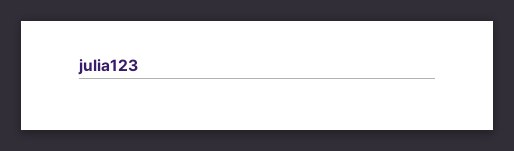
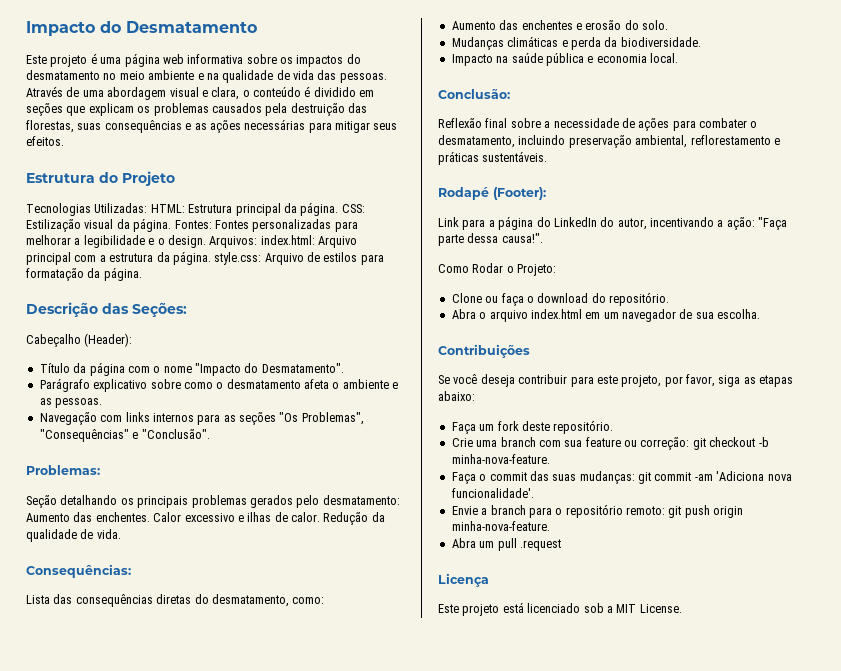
- julia123
+ Impacto do Desmatamento
+ Este projeto é uma página web informativa sobre os impactos do desmatamento no meio ambiente e na qualidade de vida das pessoas. Através de uma abordagem visual e clara, o conteúdo é dividido em seções que explicam os problemas causados pela destruição das florestas, suas consequências e as ações necessárias para mitigar seus efeitos.
+ Estrutura do Projeto
+ Tecnologias Utilizadas: HTML: Estrutura principal da página. CSS: Estilização visual da página. Fontes: Fontes personalizadas para melhorar a legibilidade e o design. Arquivos: index.html: Arquivo principal com a estrutura da página. style.css: Arquivo de estilos para formatação da página.
+ Descrição das Seções:
+ Cabeçalho (Header):
+ Título da página com o nome "Impacto do Desmatamento".
+ Parágrafo explicativo sobre como o desmatamento afeta o ambiente e as pessoas.
+ Navegação com links internos para as seções "Os Problemas", "Consequências" e "Conclusão".
+ Problemas:
+ Seção detalhando os principais problemas gerados pelo desmatamento: Aumento das enchentes. Calor excessivo e ilhas de calor. Redução da qualidade de vida.
+ Consequências:
+ Lista das consequências diretas do desmatamento, como:
+ Aumento das enchentes e erosão do solo.
+ Mudanças climáticas e perda da biodiversidade.
+ Impacto na saúde pública e economia local.
+ Conclusão:
+ Reflexão final sobre a necessidade de ações para combater o desmatamento, incluindo preservação ambiental, reflorestamento e práticas sustentáveis.
+ Rodapé (Footer):
+ Link para a página do LinkedIn do autor, incentivando a ação: "Faça parte dessa causa!".
+ Como Rodar o Projeto:
+ Clone ou faça o download do repositório.
+ Abra o arquivo index.html em um navegador de sua escolha.
+ Contribuições
+ Se você deseja contribuir para este projeto, por favor, siga as etapas abaixo:
+ Faça um fork deste repositório.
+ Crie uma branch com sua feature ou correção: git checkout -b minha-nova-feature.
+ Faça o commit das suas mudanças: git commit -am 'Adiciona nova funcionalidade'.
+ Envie a branch para o repositório remoto: git push origin minha-nova-feature.
+ Abra um pull .request
+ Licença
+ Este projeto está licenciado sob a MIT License.

